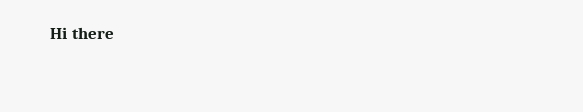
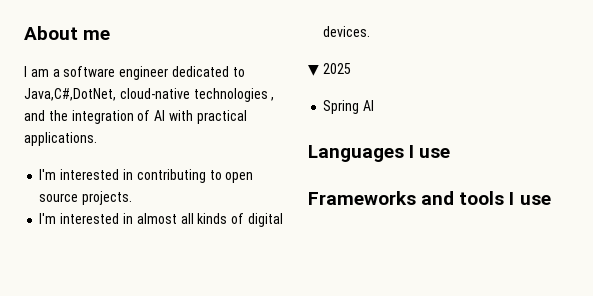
- Hi there
+ About me
+ I am a software engineer dedicated to Java,C#,DotNet, cloud-native technologies , and the integration of AI with practical applications.
+ I'm interested in contributing to open source projects.
+ I'm interested in almost all kinds of digital devices.
+ ▼ 2025
+ Spring AI
+ Languages I use
+ Frameworks and tools I use

